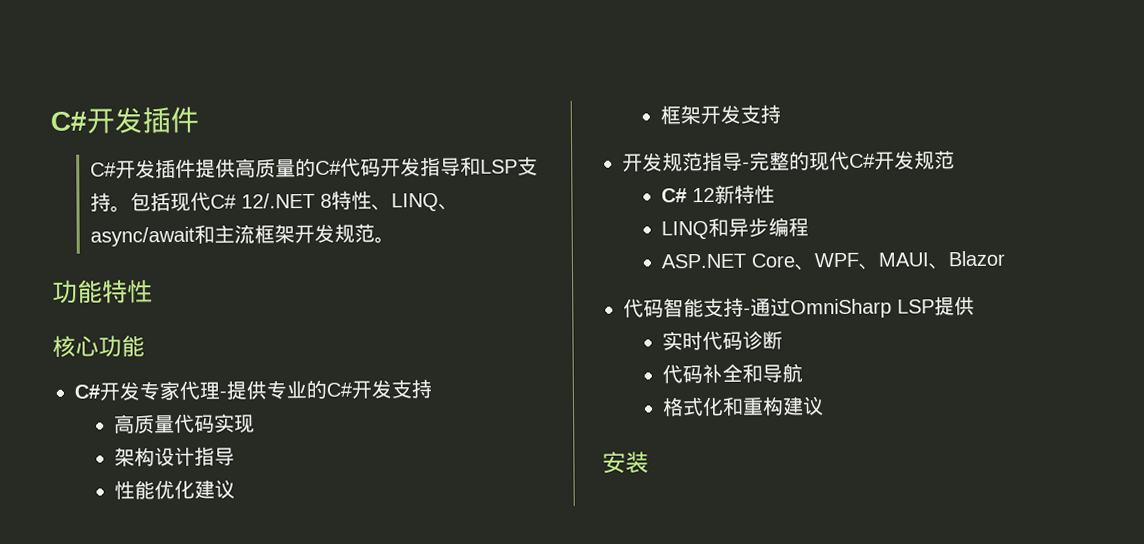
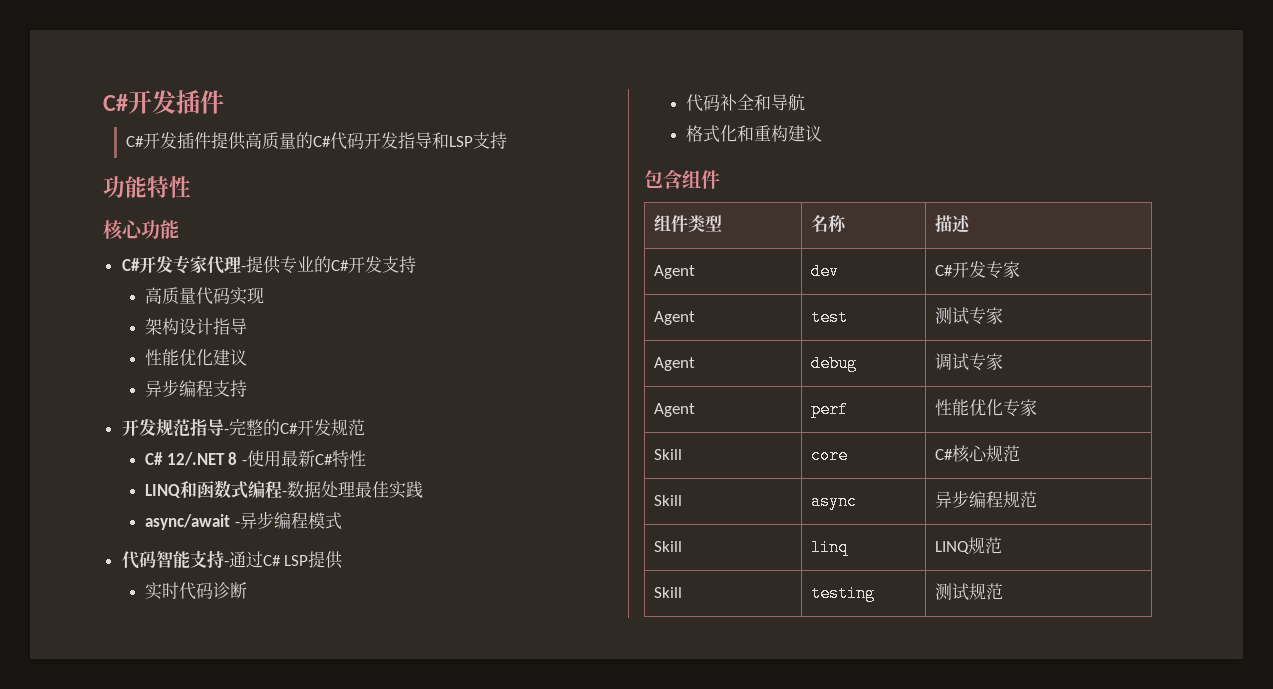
- C#开发插件提供高质量的C#代码开发指导和LSP支持。包括现代C# 12/.NET 8特性、LINQ、async/await和主流框架开发规范。
+ C#开发插件提供高质量的C#代码开发指导和LSP支持
- 框架开发支持
+ 异步编程支持
- 开发规范指导-完整的现代C#开发规范
+ 开发规范指导-完整的C#开发规范
- C# 12新特性
- LINQ和异步编程
- ASP.NET Core、WPF、MAUI、Blazor
+ C# 12/.NET 8 -使用最新C#特性
+ LINQ和函数式编程-数据处理最佳实践
+ async/await -异步编程模式
- 代码智能支持-通过OmniSharp LSP提供
+ 代码智能支持-通过C# LSP提供
- 安装
+ 包含组件
+ 组件类型 | 名称 | 描述
+ Agent | dev | C#开发专家
+ Agent | test | 测试专家
+ Agent | debug | 调试专家
+ Agent | perf | 性能优化专家
+ Skill | core | C#核心规范
+ Skill | async | 异步编程规范
+ Skill | linq | LINQ规范
+ Skill | testing | 测试规范

